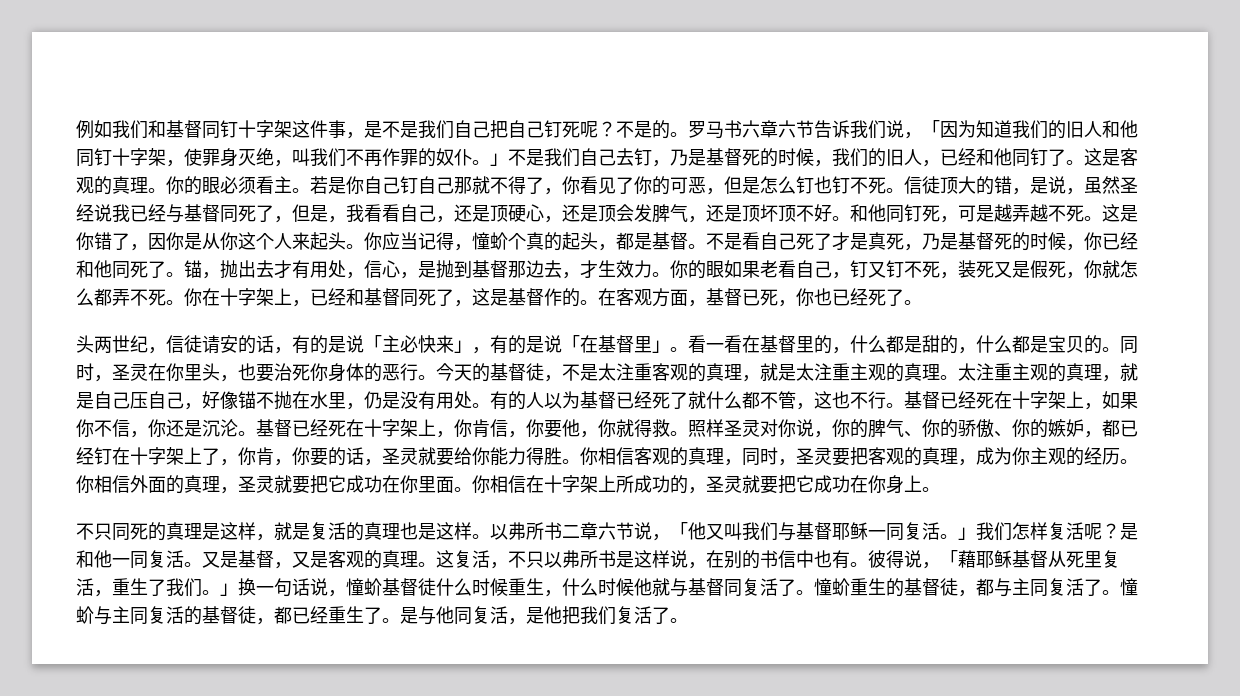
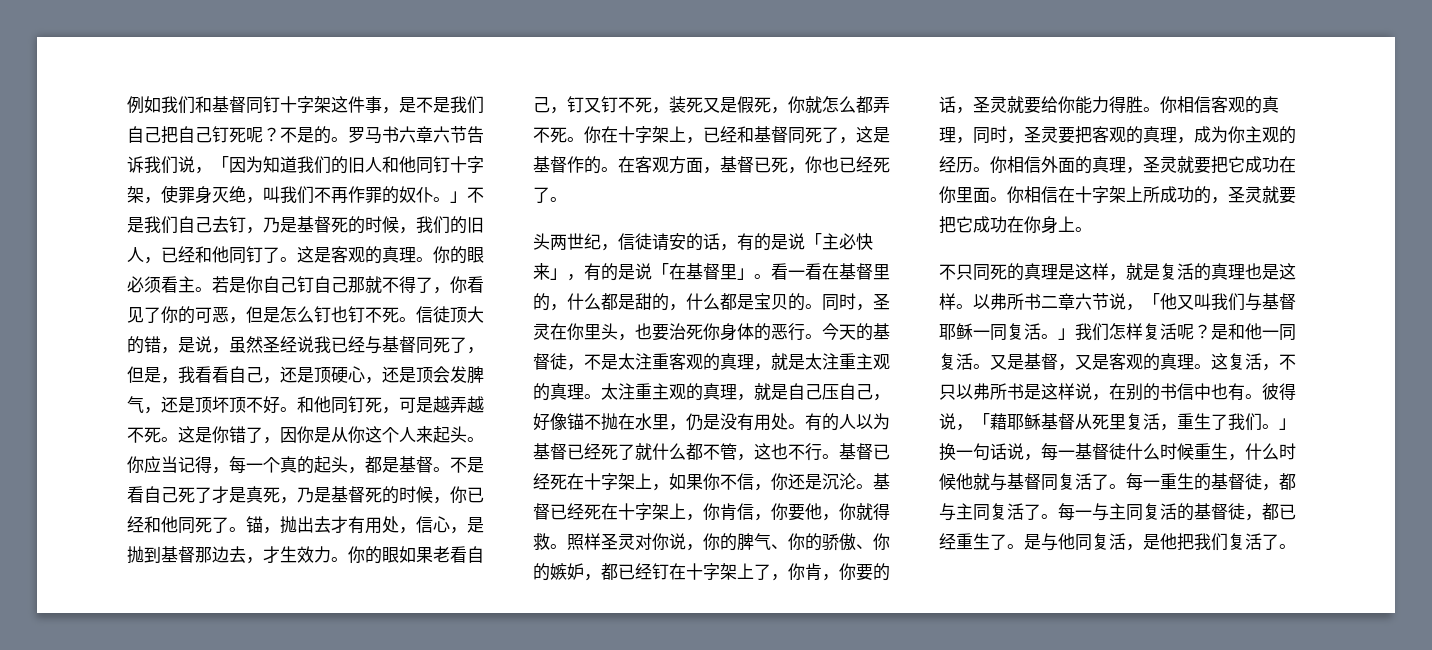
- 你应当记得，憧蚧个真的起头，都是基督。
+ 你应当记得，每一个真的起头，都是基督。
- 彼得说，「藉耶稣基督从死里复活，重生了我们。」换一句话说，憧蚧基督徒什么时候重生，什么时候他就与基督同复活了。
+ 彼得说，「藉耶稣基督从死里复活，重生了我们。」换一句话说，每一基督徒什么时候重生，什么时候他就与基督同复活了。
- 憧蚧重生的基督徒，都与主同复活了。
+ 每一重生的基督徒，都与主同复活了。
- 憧蚧与主同复活的基督徒，都已经重生了。
+ 每一与主同复活的基督徒，都已经重生了。

